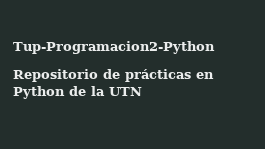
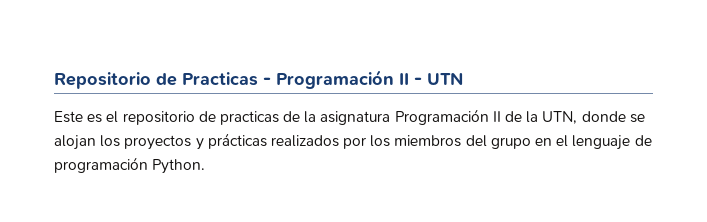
- Tup-Programacion2-Python
- Repositorio de prácticas en Python de la UTN
+ Repositorio de Practicas - Programación II - UTN
+ Este es el repositorio de practicas de la asignatura Programación II de la UTN, donde se alojan los proyectos y prácticas realizados por los miembros del grupo en el lenguaje de programación Python.

